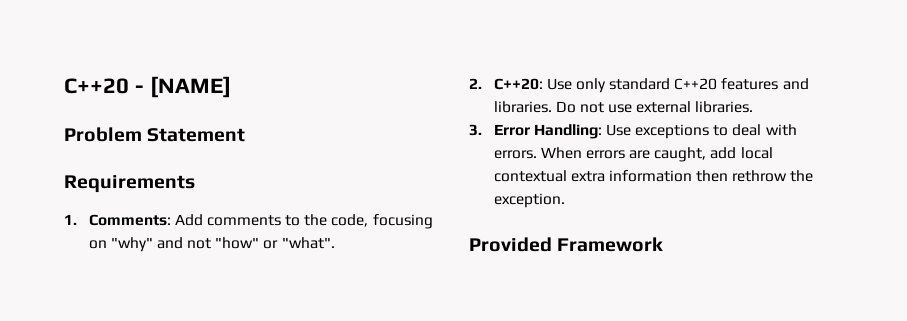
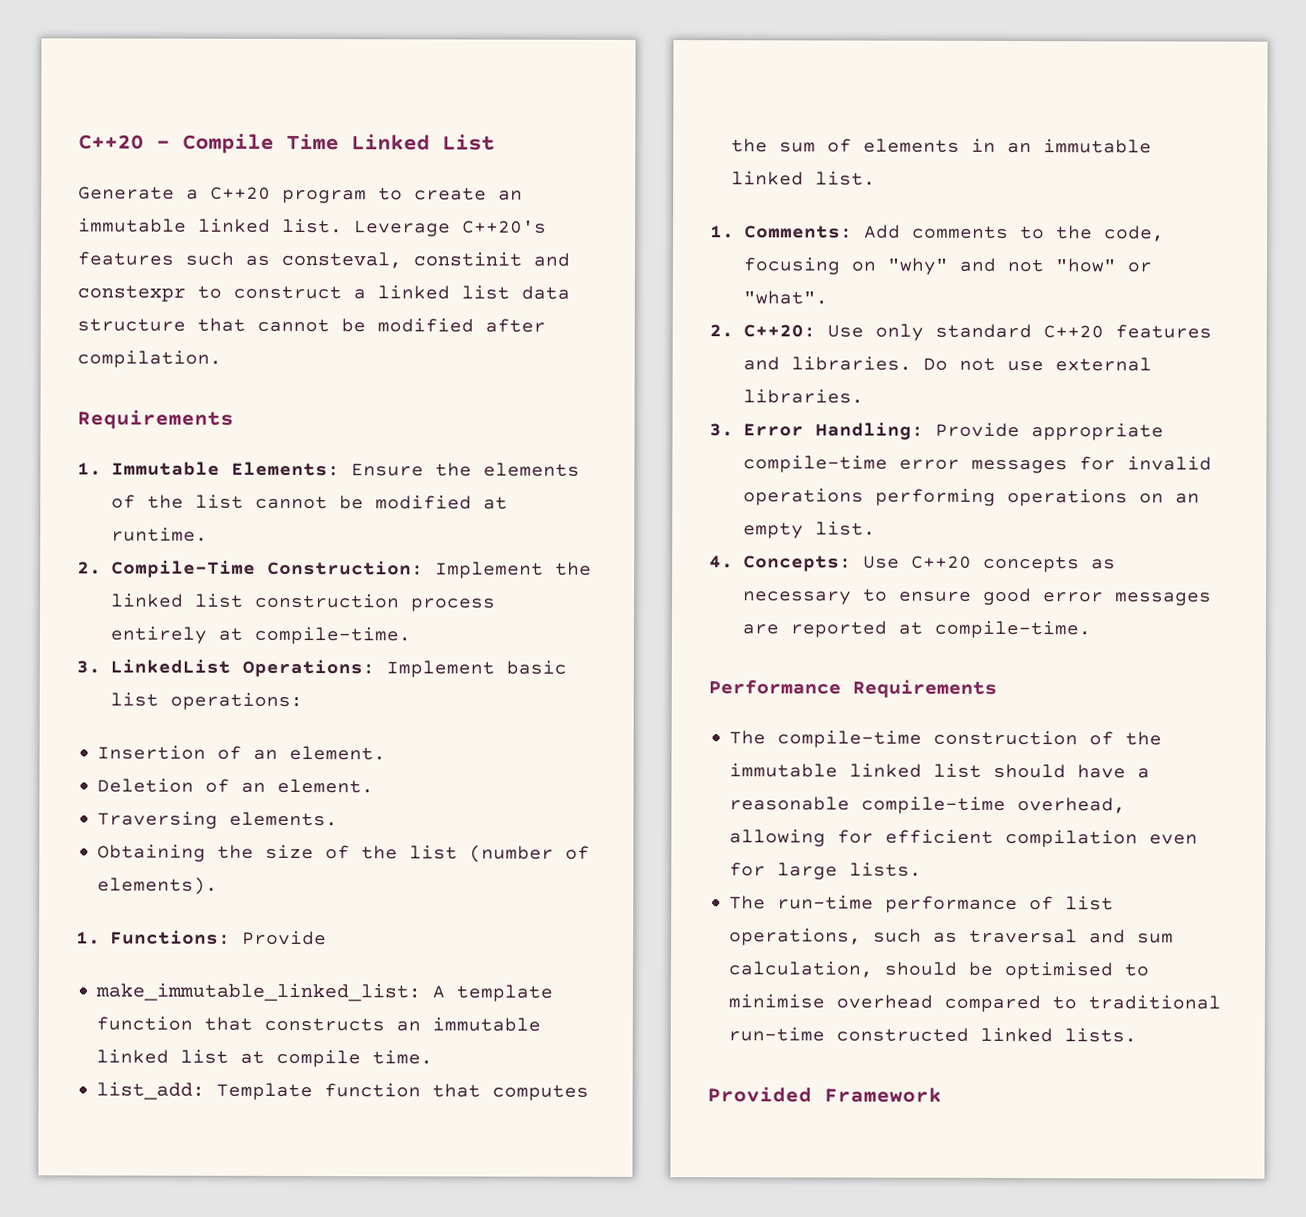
- C++20 - [NAME]
- Problem Statement
+ C++20 - Compile Time Linked List
+ Generate a C++20 program to create an immutable linked list. Leverage C++20's features such as consteval, constinit and constexpr to construct a linked list data structure that cannot be modified after compilation.
  Requirements
+ 1. Immutable Elements: Ensure the elements of the list cannot be modified at runtime.
+ 2. Compile-Time Construction: Implement the linked list construction process entirely at compile-time.
+ 3. LinkedList Operations: Implement basic list operations:
+ Insertion of an element.
+ Deletion of an element.
+ Traversing elements.
+ Obtaining the size of the list (number of elements).
+ 1. Functions: Provide
+ make_immutable_linked_list: A template function that constructs an immutable linked list at compile time.
+ list_add: Template function that computes the sum of elements in an immutable linked list.
- 3. Error Handling: Use exceptions to deal with errors. When errors are caught, add local contextual extra information then rethrow the exception.
+ 3. Error Handling: Provide appropriate compile-time error messages for invalid operations performing operations on an empty list.
+ 4. Concepts: Use C++20 concepts as necessary to ensure good error messages are reported at compile-time.
+ Performance Requirements
+ The compile-time construction of the immutable linked list should have a reasonable compile-time overhead, allowing for efficient compilation even for large lists.
+ The run-time performance of list operations, such as traversal and sum calculation, should be optimised to minimise overhead compared to traditional run-time constructed linked lists.

